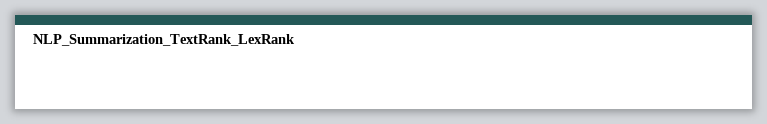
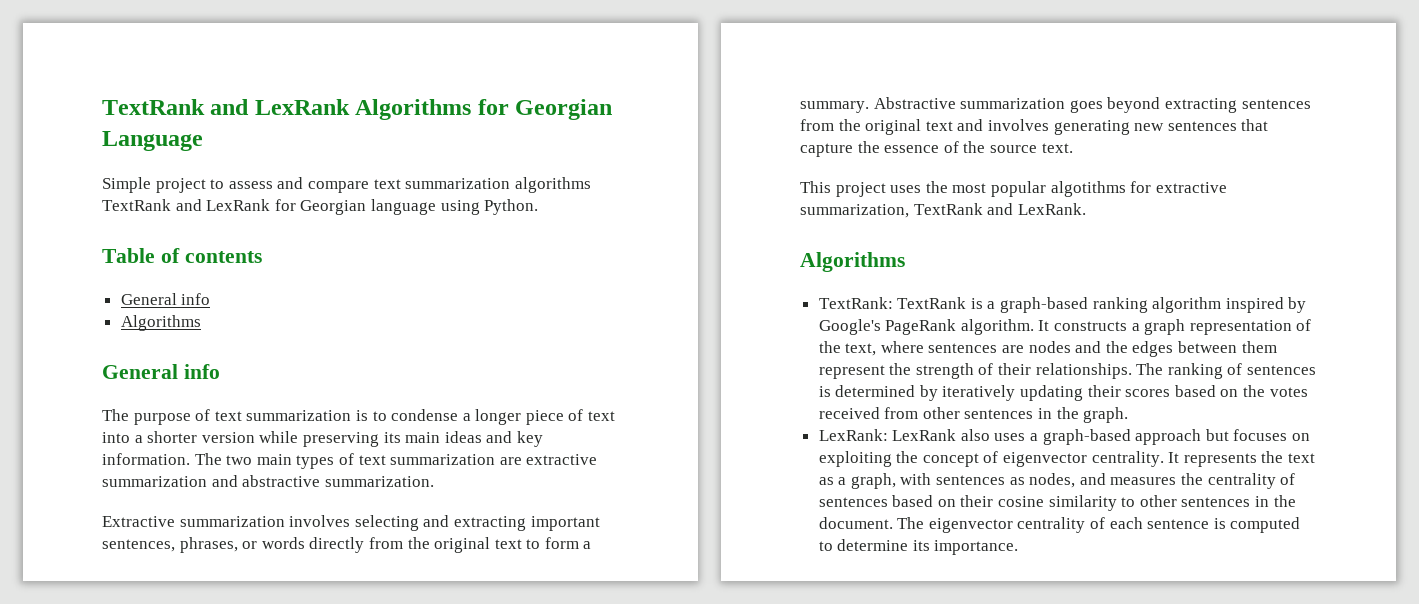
- NLP_Summarization_TextRank_LexRank
+ TextRank and LexRank Algorithms for Georgian Language
+ Simple project to assess and compare text summarization algorithms TextRank and LexRank for Georgian language using Python.
+ Table of contents
+ General info
+ Algorithms
+ General info
+ The purpose of text summarization is to condense a longer piece of text into a shorter version while preserving its main ideas and key information. The two main types of text summarization are extractive summarization and abstractive summarization.
+ Extractive summarization involves selecting and extracting important sentences, phrases, or words directly from the original text to form a summary. Abstractive summarization goes beyond extracting sentences from the original text and involves generating new sentences that capture the essence of the source text.
+ This project uses the most popular algotithms for extractive summarization, TextRank and LexRank.
+ Algorithms
+ TextRank: TextRank is a graph-based ranking algorithm inspired by Google's PageRank algorithm. It constructs a graph representation of the text, where sentences are nodes and the edges between them represent the strength of their relationships. The ranking of sentences is determined by iteratively updating their scores based on the votes received from other sentences in the graph.
+ LexRank: LexRank also uses a graph-based approach but focuses on exploiting the concept of eigenvector centrality. It represents the text as a graph, with sentences as nodes, and measures the centrality of sentences based on their cosine similarity to other sentences in the document. The eigenvector centrality of each sentence is computed to determine its importance.

